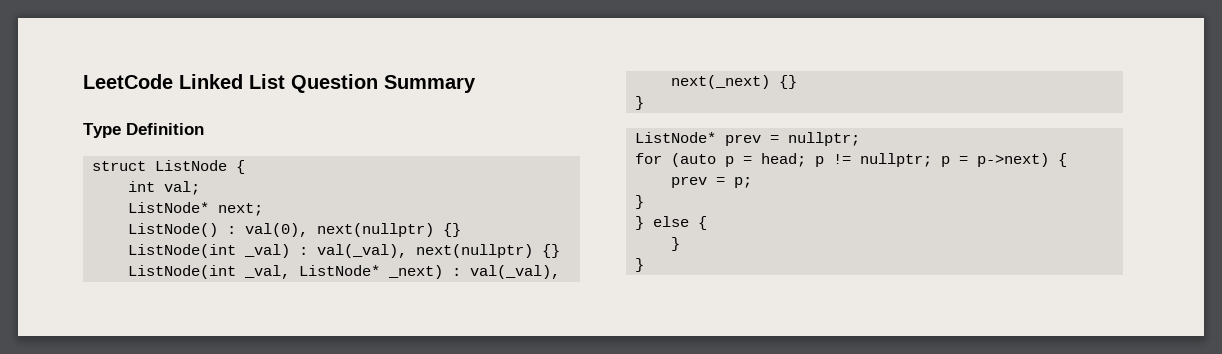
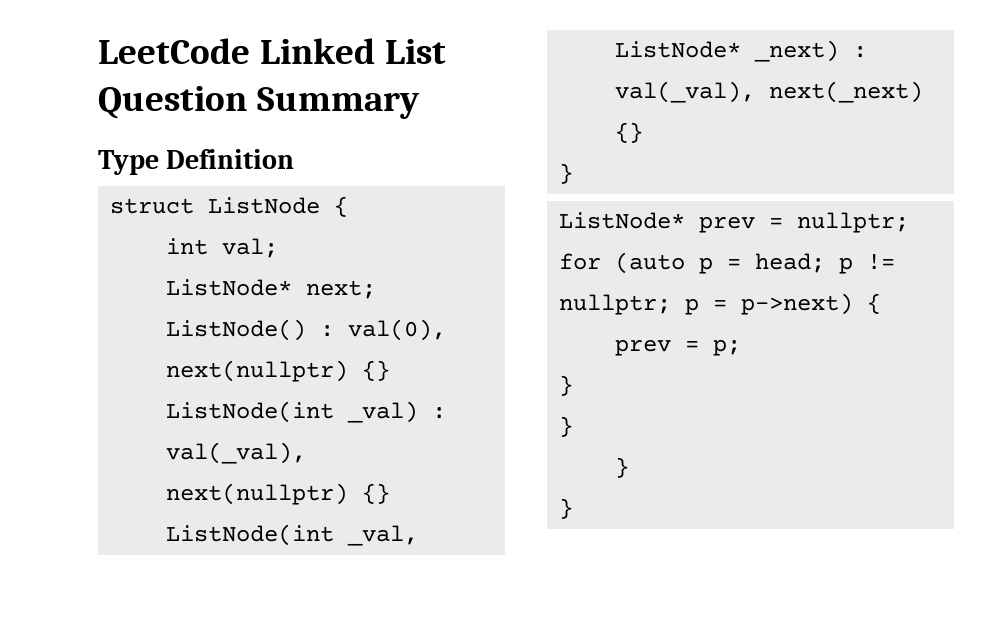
  prev = p;
  }
- } else {
+ }

